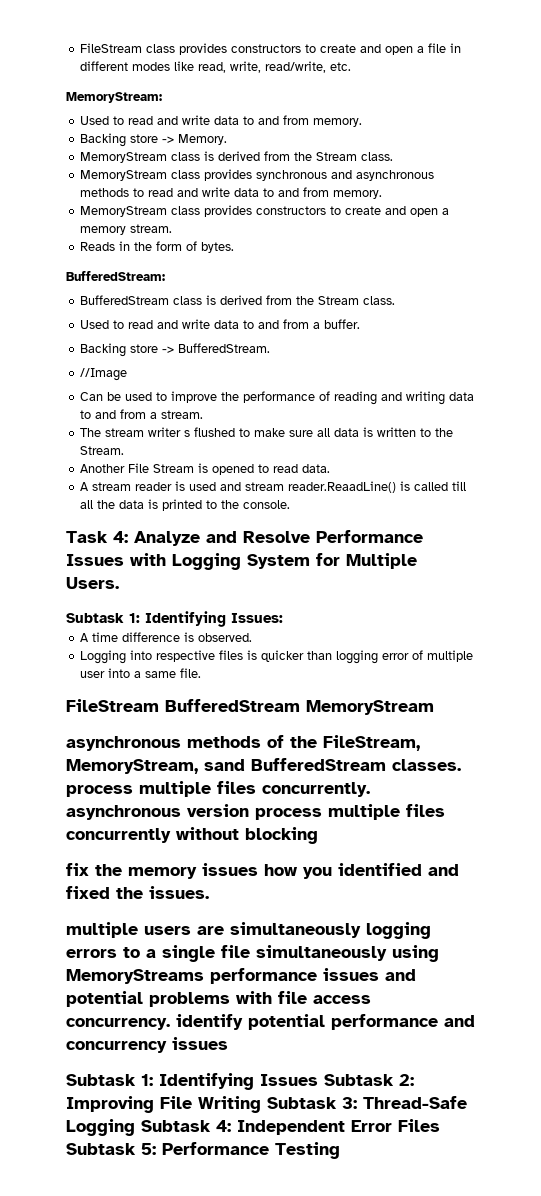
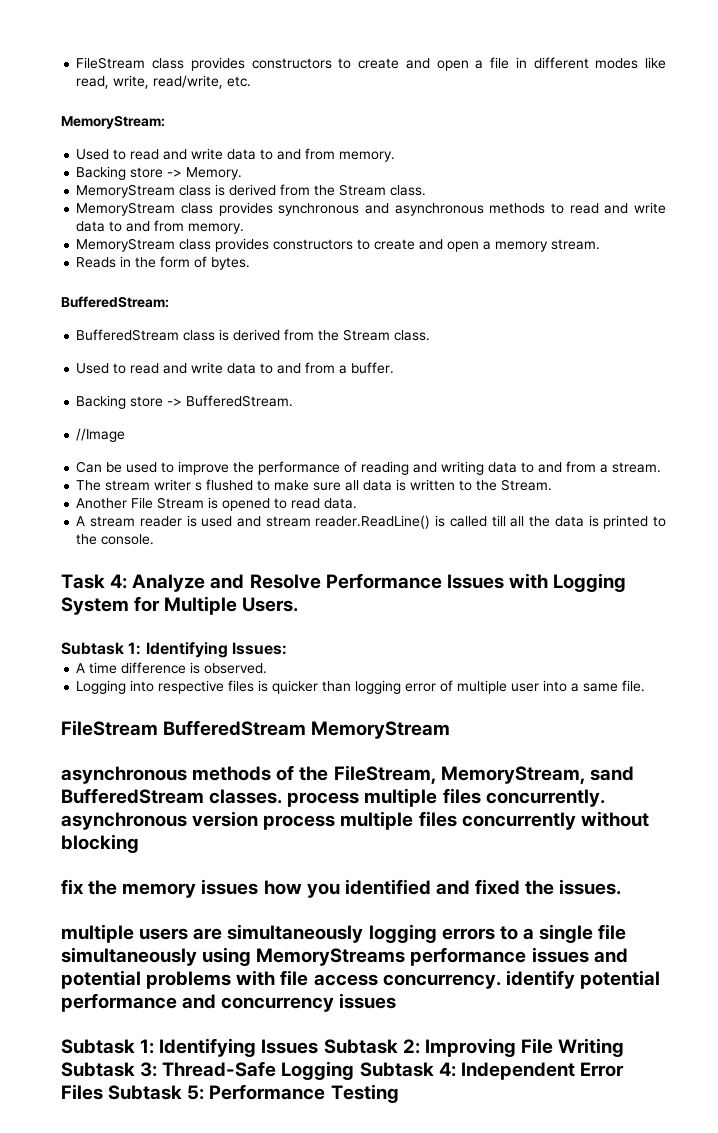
- A stream reader is used and stream reader.ReaadLine() is called till all the data is printed to the console.
+ A stream reader is used and stream reader.ReadLine() is called till all the data is printed to the console.

